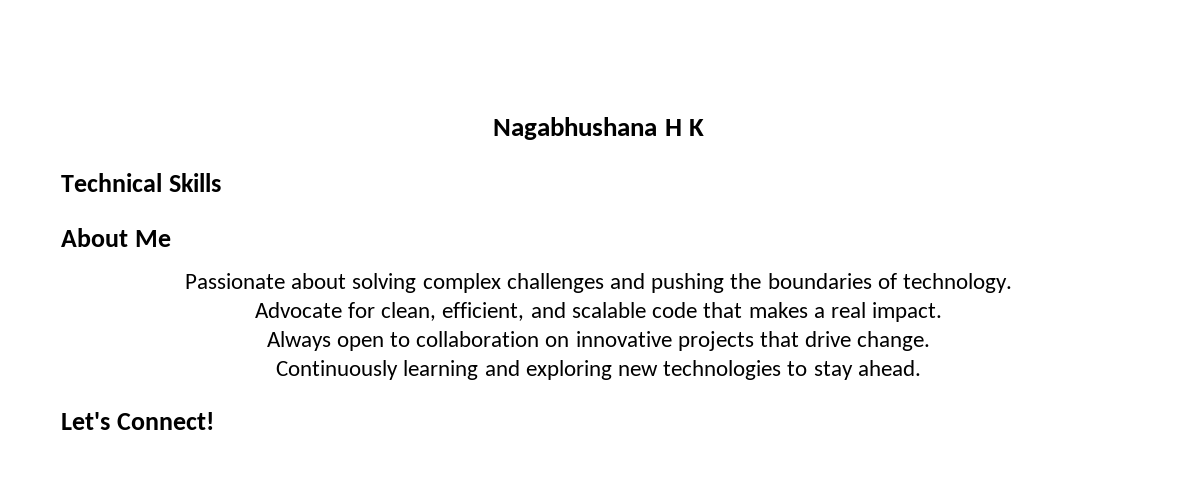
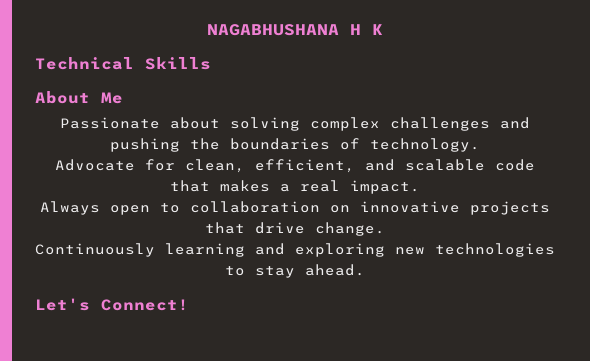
- Nagabhushana H K
+ NAGABHUSHANA H K

